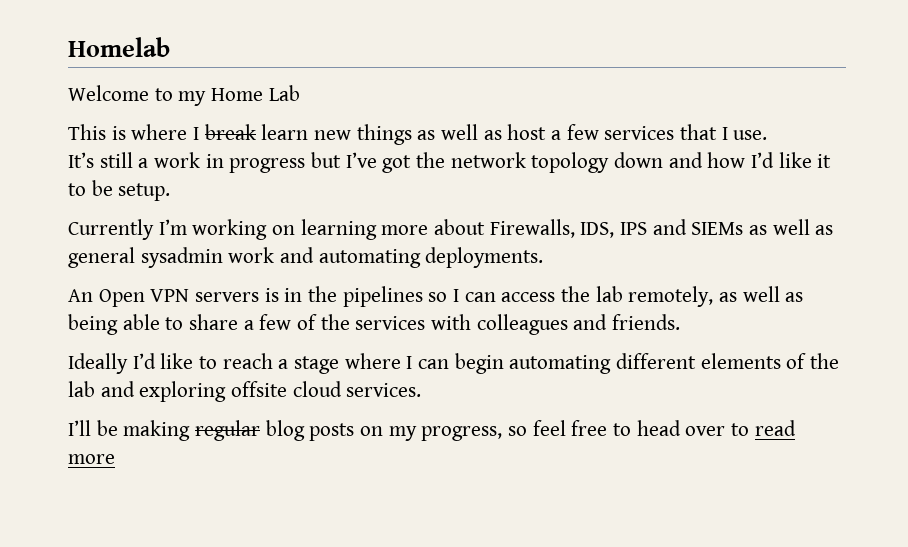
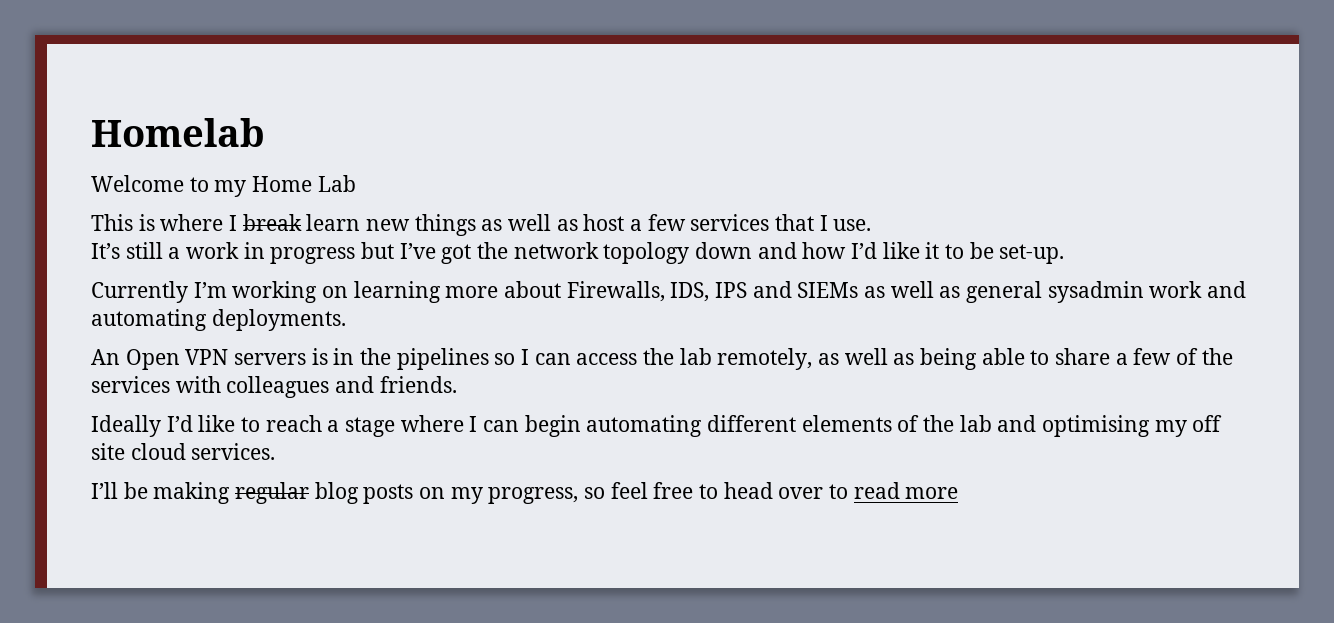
- It’s still a work in progress but I’ve got the network topology down and how I’d like it to be setup.
+ It’s still a work in progress but I’ve got the network topology down and how I’d like it to be set-up.
- Ideally I’d like to reach a stage where I can begin automating different elements of the lab and exploring offsite cloud services.
+ Ideally I’d like to reach a stage where I can begin automating different elements of the lab and optimising my off site cloud services.

